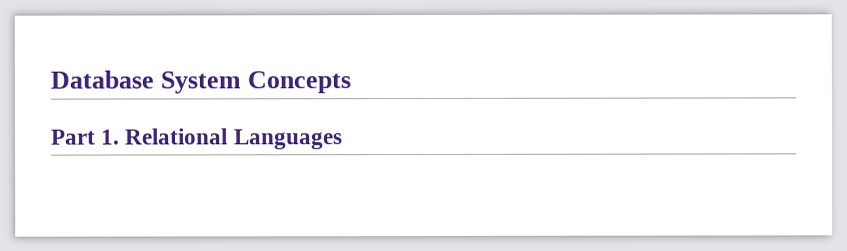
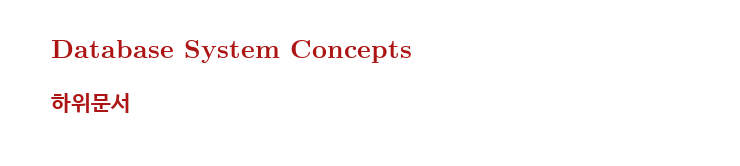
- Part 1. Relational Languages
+ 하위문서

